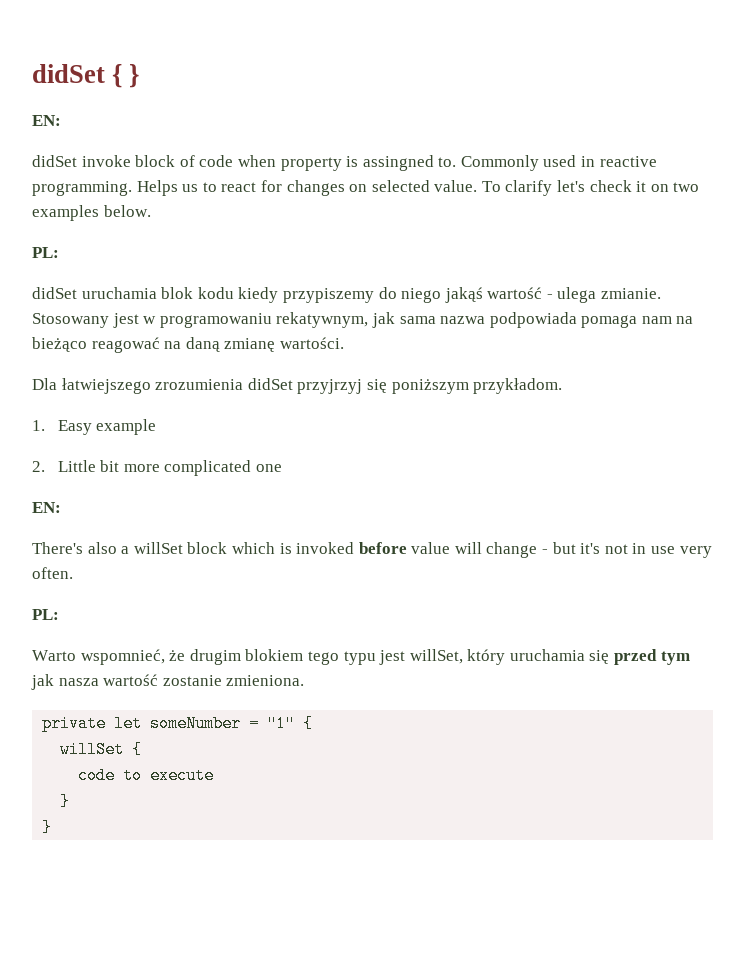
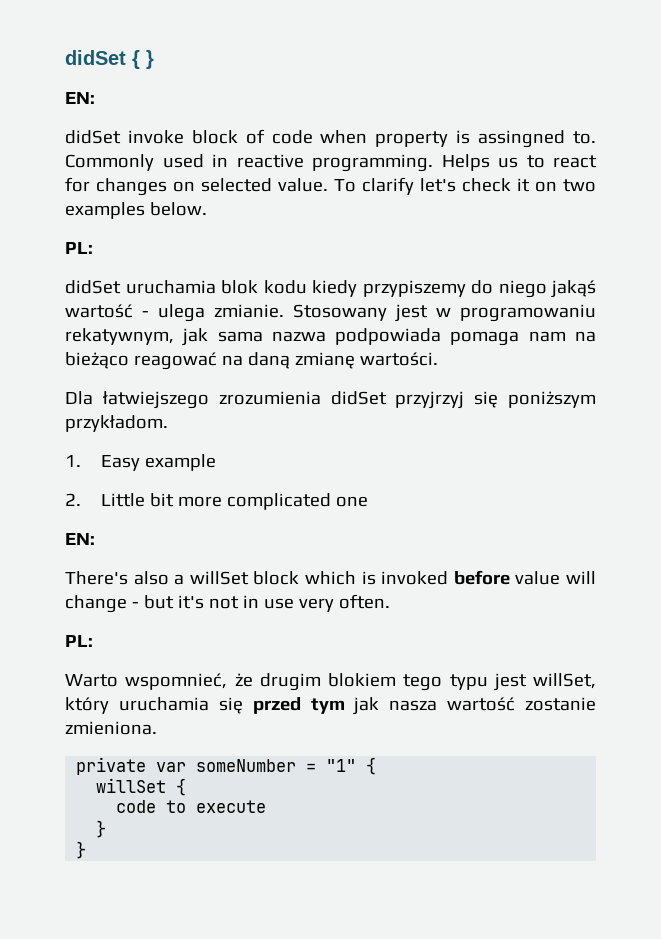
- private let someNumber = "1" {
+ private var someNumber = "1" {

